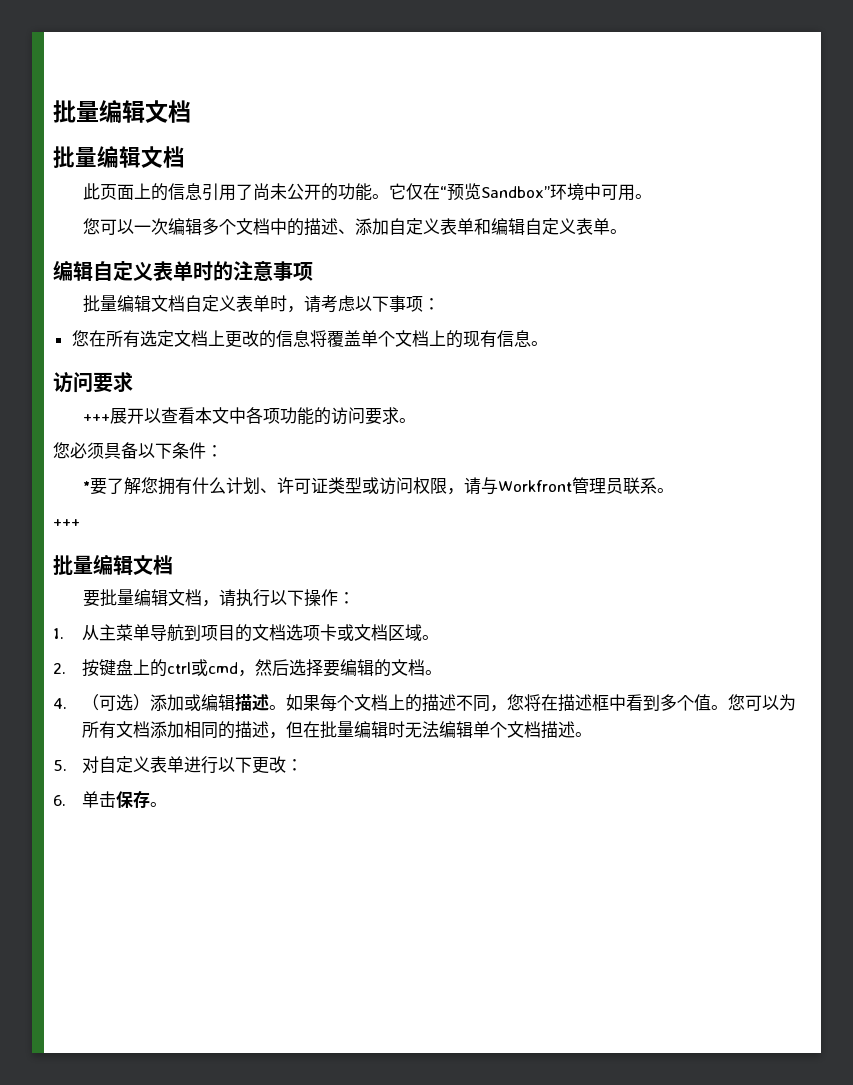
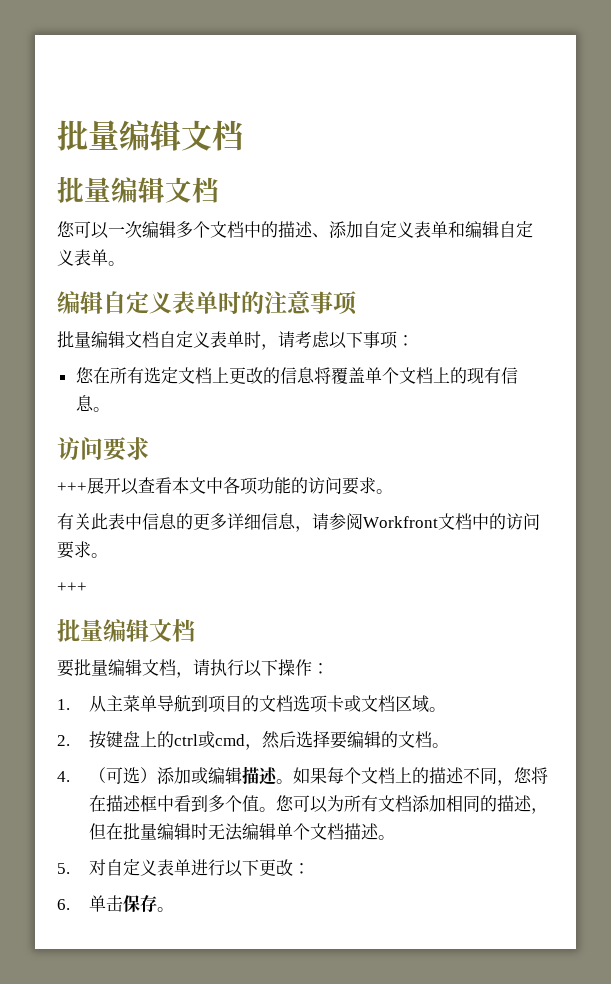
- 此页面上的信息引用了尚未公开的功能。它仅在“预览Sandbox”环境中可用。
- 您必须具备以下条件：
- *要了解您拥有什么计划、许可证类型或访问权限，请与Workfront管理员联系。
+ 有关此表中信息的更多详细信息，请参阅Workfront文档中的访问要求。

